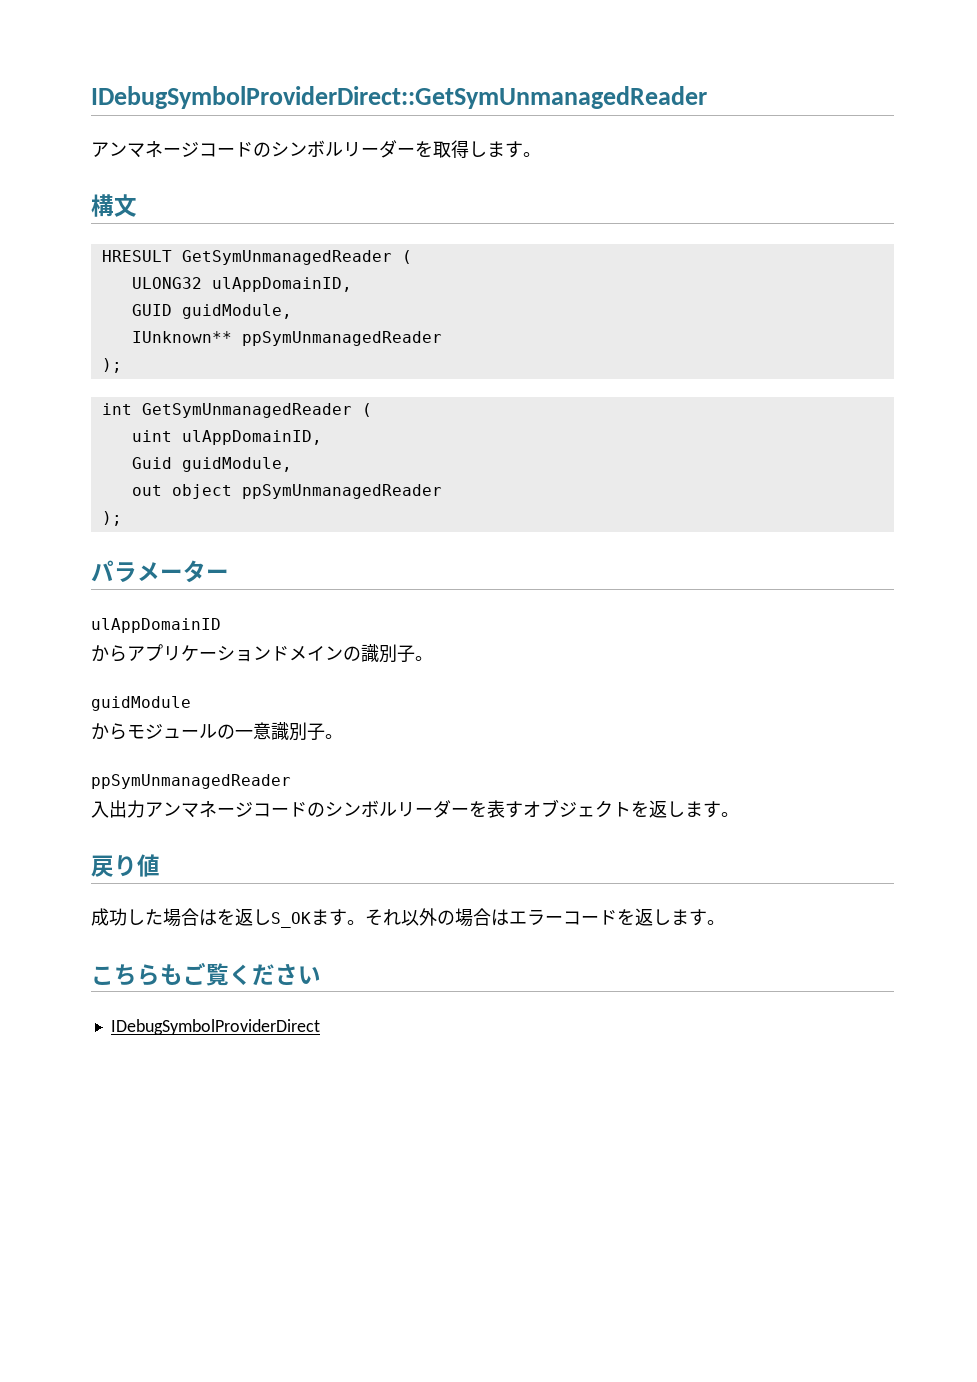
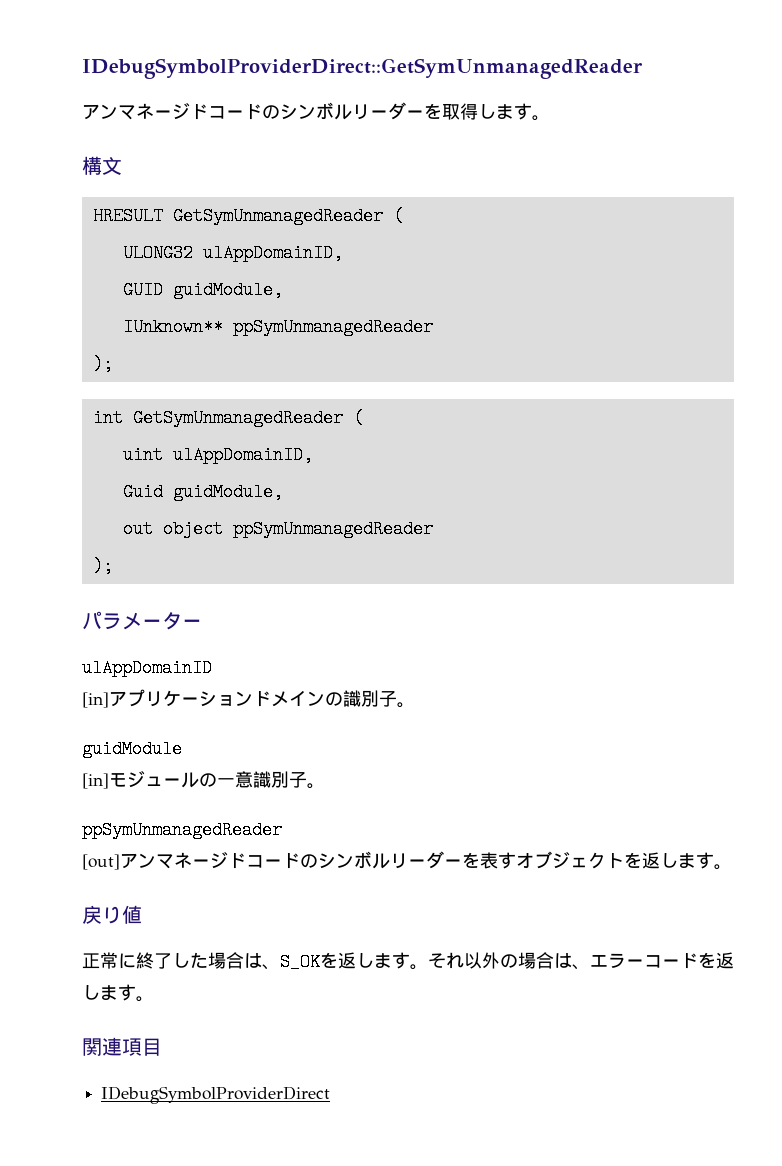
- アンマネージコードのシンボルリーダーを取得します。
+ アンマネージドコードのシンボルリーダーを取得します。
- からアプリケーションドメインの識別子。
+ [in]アプリケーションドメインの識別子。
- からモジュールの一意識別子。
+ [in]モジュールの一意識別子。
- 入出力アンマネージコードのシンボルリーダーを表すオブジェクトを返します。
+ [out]アンマネージドコードのシンボルリーダーを表すオブジェクトを返します。
- 成功した場合はを返しS_OKます。
+ 正常に終了した場合は、S_OKを返します。
- それ以外の場合はエラーコードを返します。
+ それ以外の場合は、エラーコードを返します。
- こちらもご覧ください
+ 関連項目

